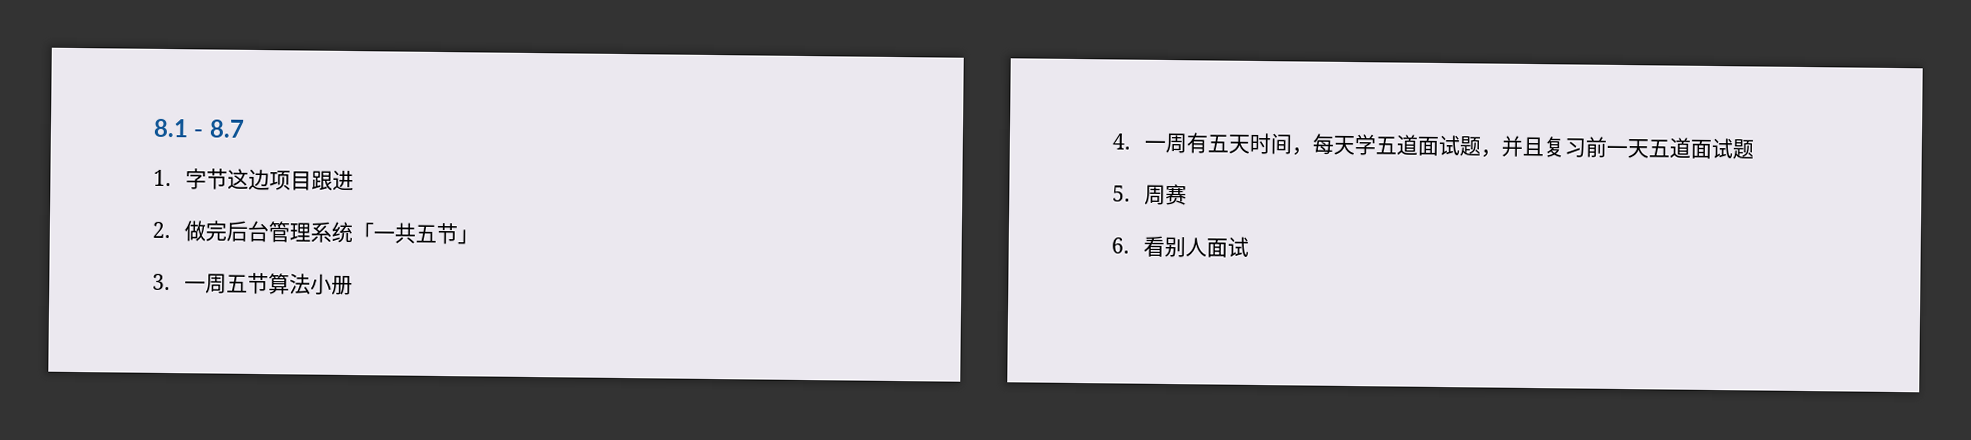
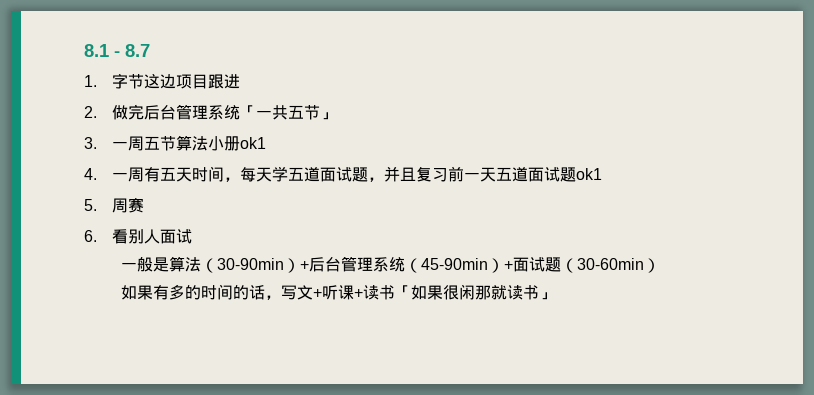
- 3.一周五节算法小册
+ 3.一周五节算法小册ok1
- 4.一周有五天时间，每天学五道面试题，并且复习前一天五道面试题
+ 4.一周有五天时间，每天学五道面试题，并且复习前一天五道面试题ok1
+ 一般是算法（30-90min）+后台管理系统（45-90min）+面试题（30-60min）
+ 如果有多的时间的话，写文+听课+读书「如果很闲那就读书」

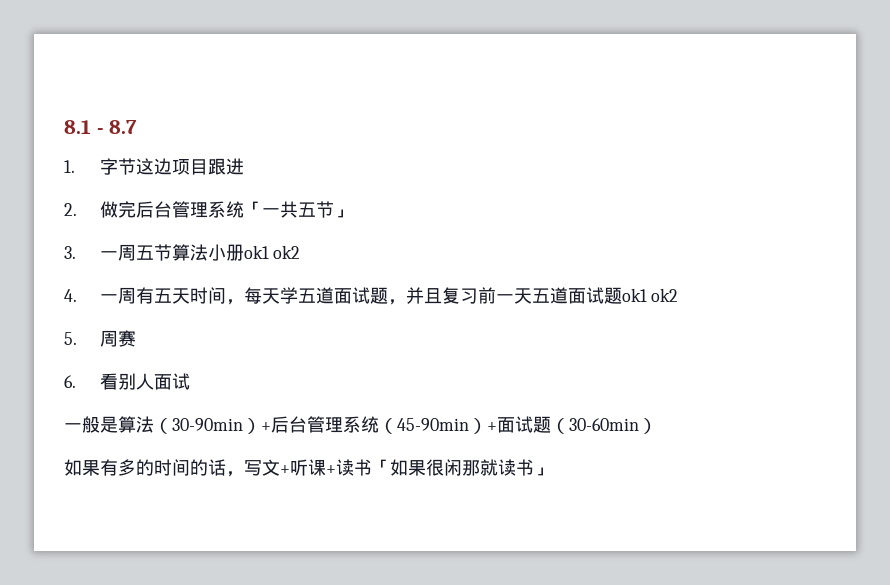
- 3.一周五节算法小册ok1
+ 3.一周五节算法小册ok1 ok2
- 4.一周有五天时间，每天学五道面试题，并且复习前一天五道面试题ok1
+ 4.一周有五天时间，每天学五道面试题，并且复习前一天五道面试题ok1 ok2

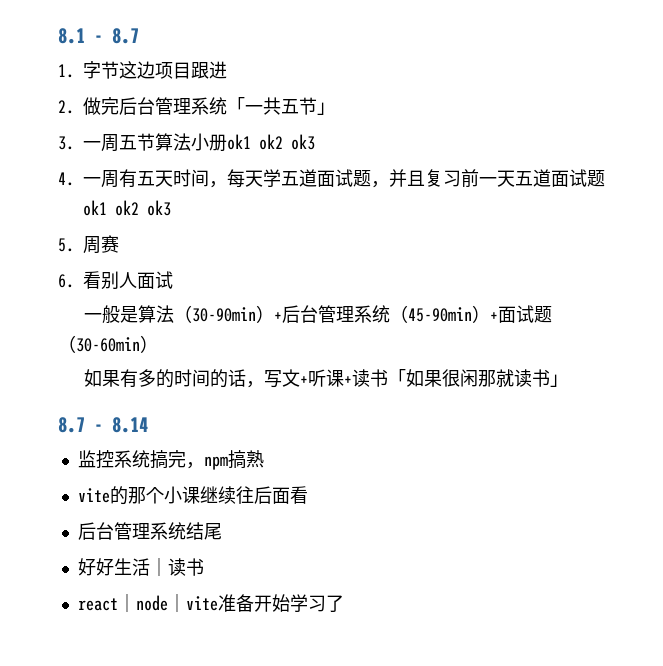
- 3.一周五节算法小册ok1 ok2
+ 3.一周五节算法小册ok1 ok2 ok3
- 4.一周有五天时间，每天学五道面试题，并且复习前一天五道面试题ok1 ok2
+ 4.一周有五天时间，每天学五道面试题，并且复习前一天五道面试题ok1 ok2 ok3
+ 8.7 - 8.14
+ 监控系统搞完，npm搞熟
+ vite的那个小课继续往后面看
+ 后台管理系统结尾
+ 好好生活｜读书
+ react｜node｜vite准备开始学习了

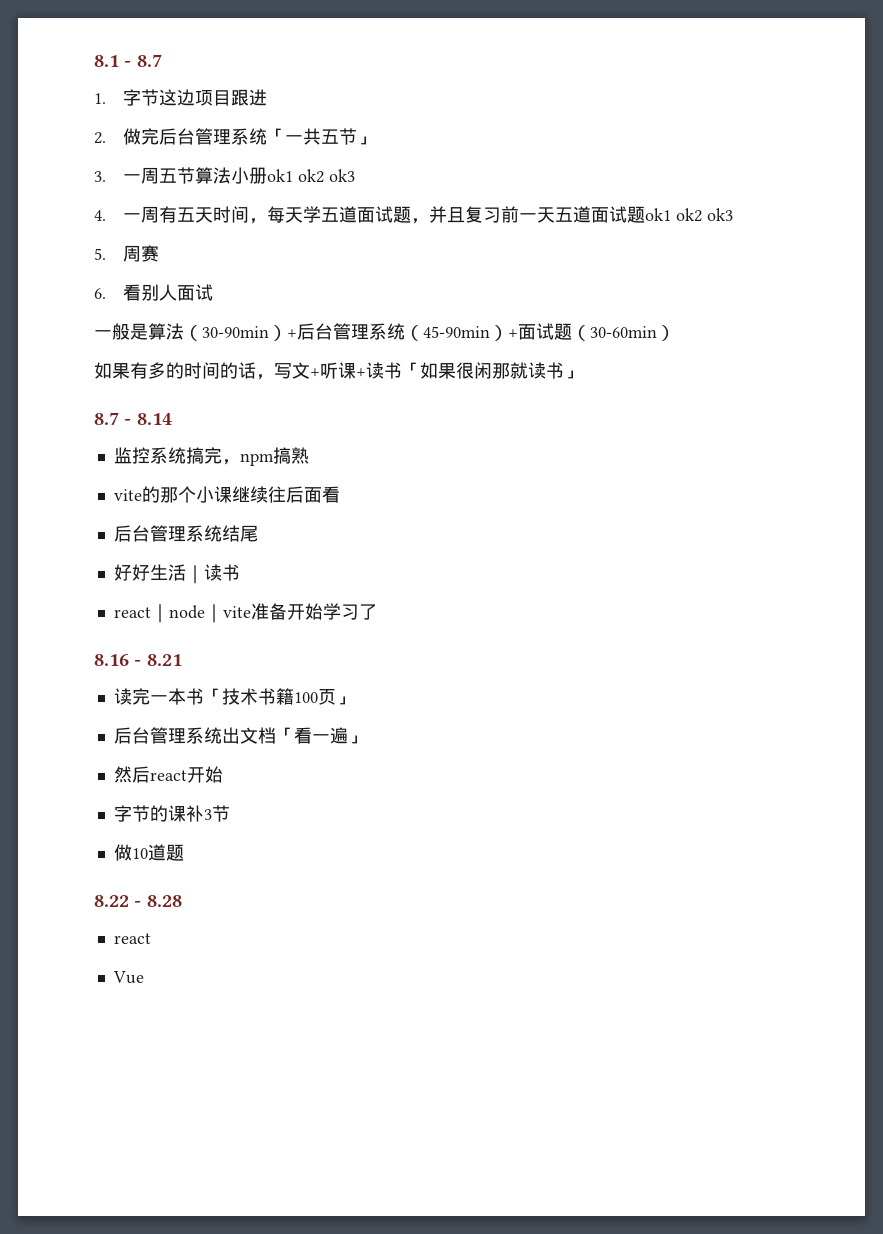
+ 8.16 - 8.21
+ 读完一本书「技术书籍100页」
+ 后台管理系统出文档「看一遍」
+ 然后react开始
+ 字节的课补3节
+ 做10道题
+ 8.22 - 8.28
+ react
+ Vue

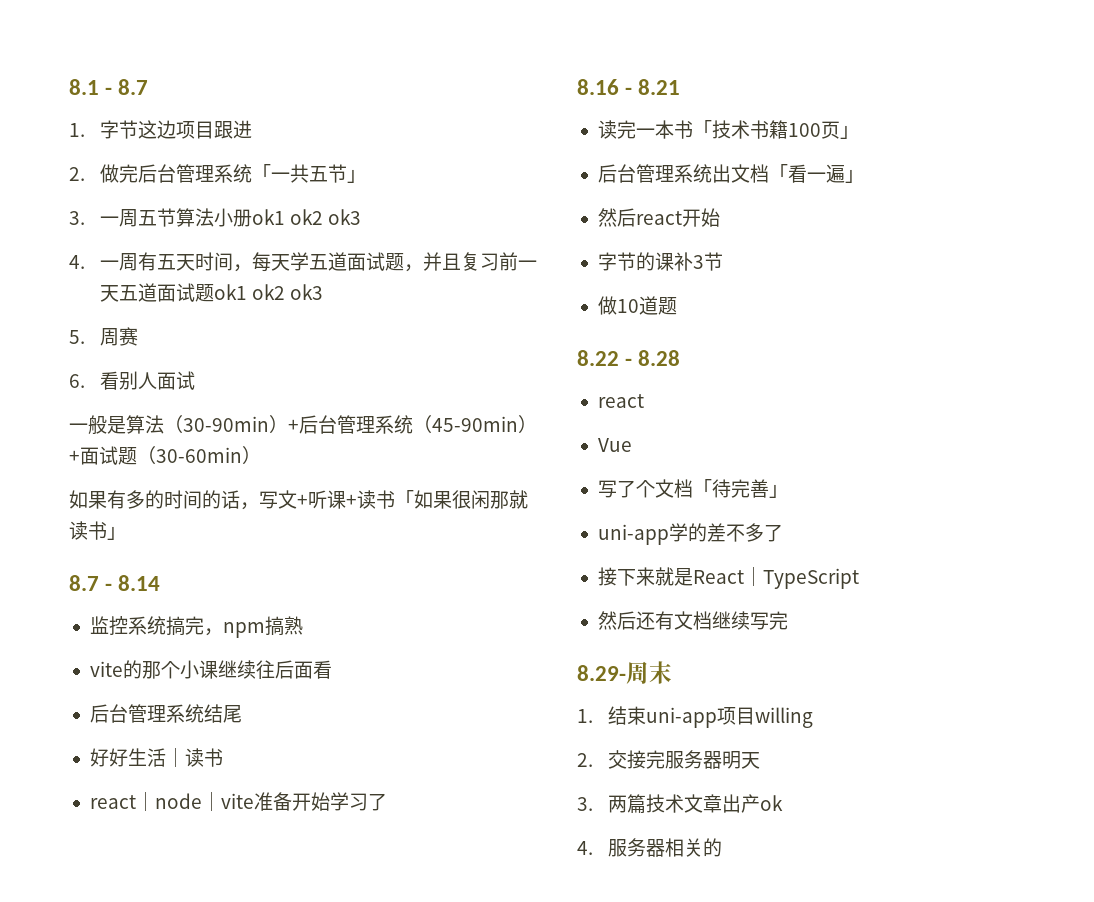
+ 写了个文档「待完善」
+ uni-app学的差不多了
+ 接下来就是React｜TypeScript
+ 然后还有文档继续写完
+ 8.29-周末
+ 1.结束uni-app项目willing
+ 2.交接完服务器明天
+ 3.两篇技术文章出产ok
+ 4.服务器相关的

